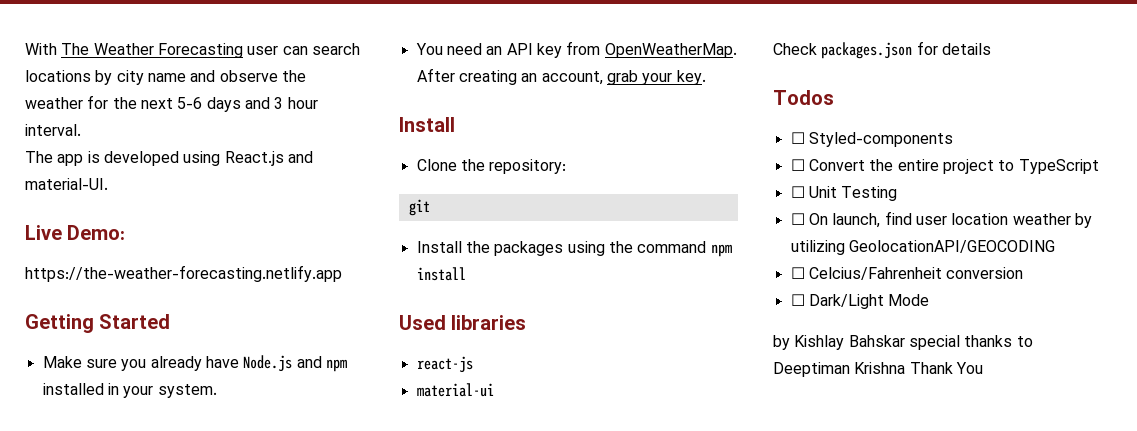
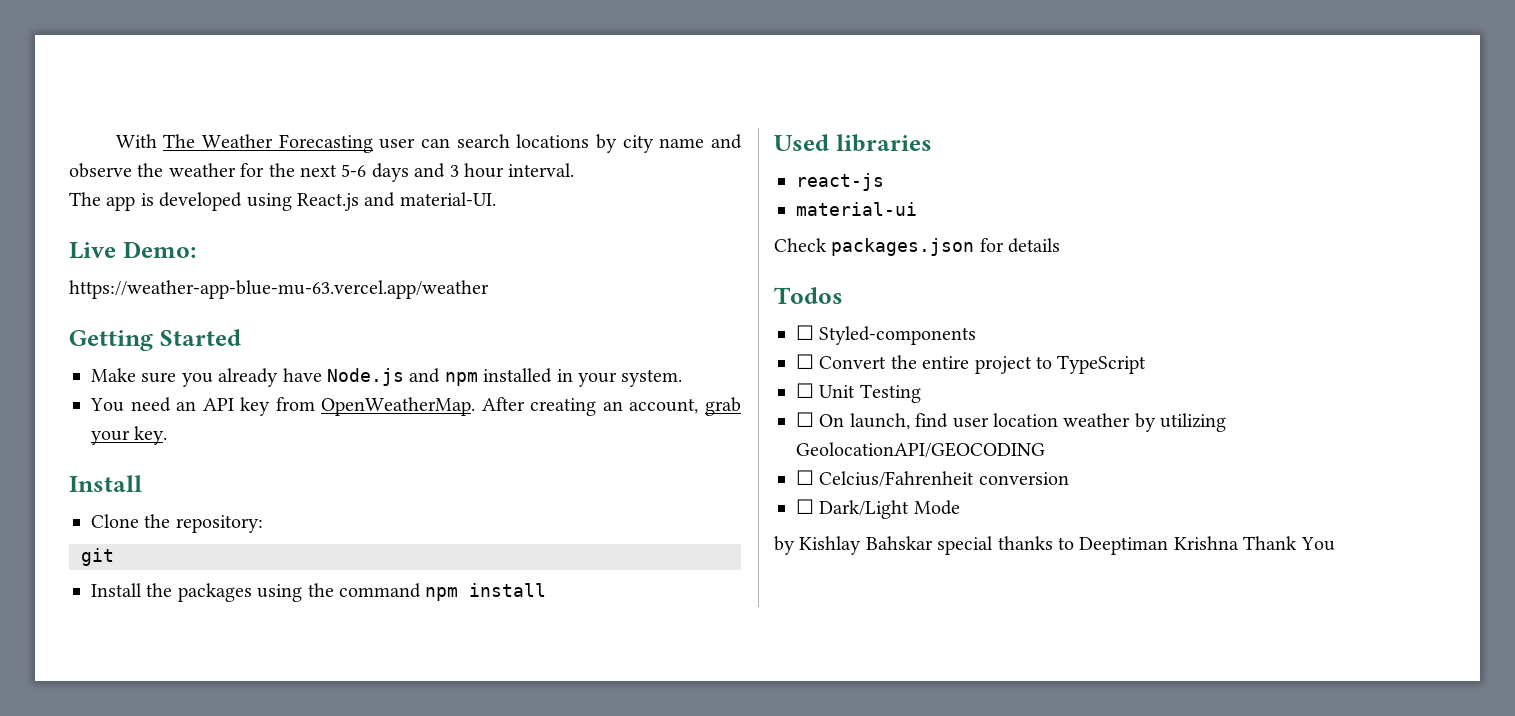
- https://the-weather-forecasting.netlify.app
+ https://weather-app-blue-mu-63.vercel.app/weather

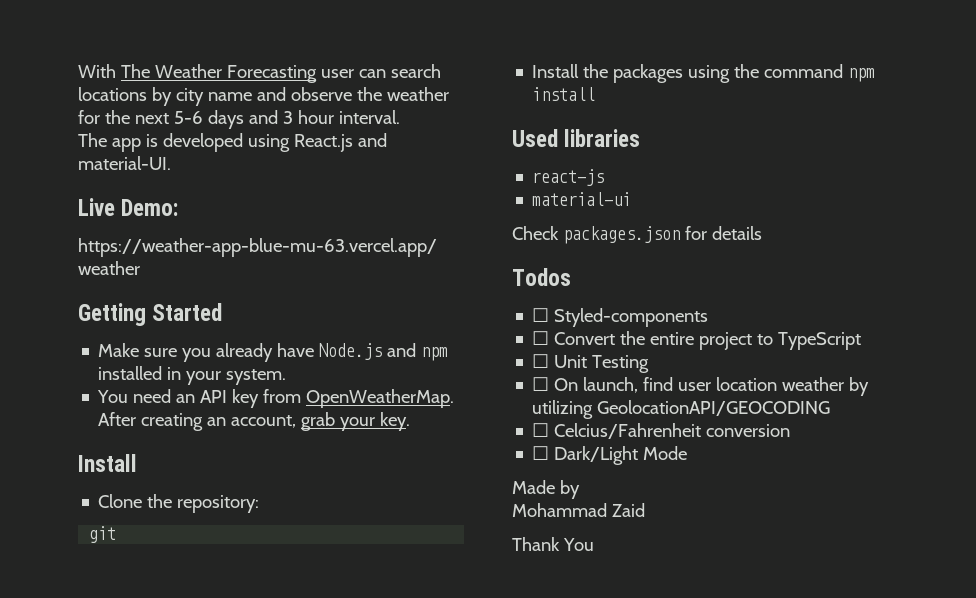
- by Kishlay Bahskar special thanks to Deeptiman Krishna Thank You
+ Made by
+ Mohammad Zaid
+ Thank You

